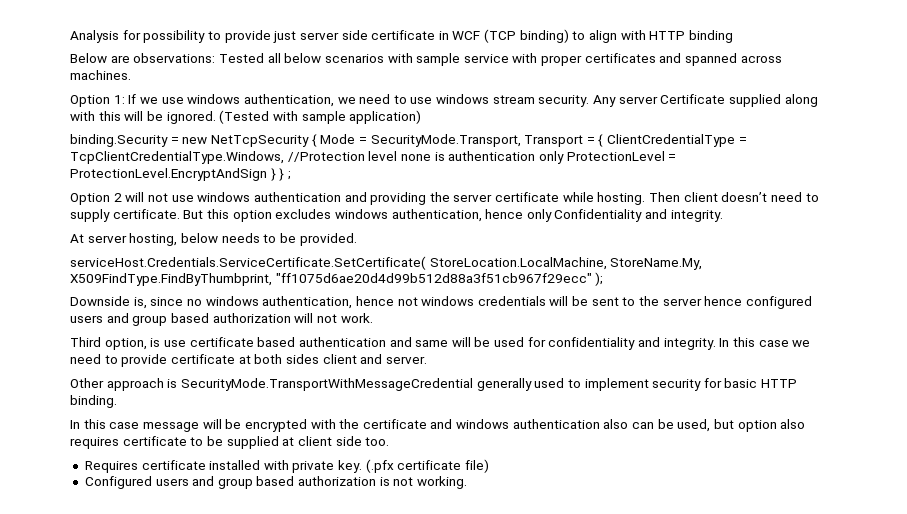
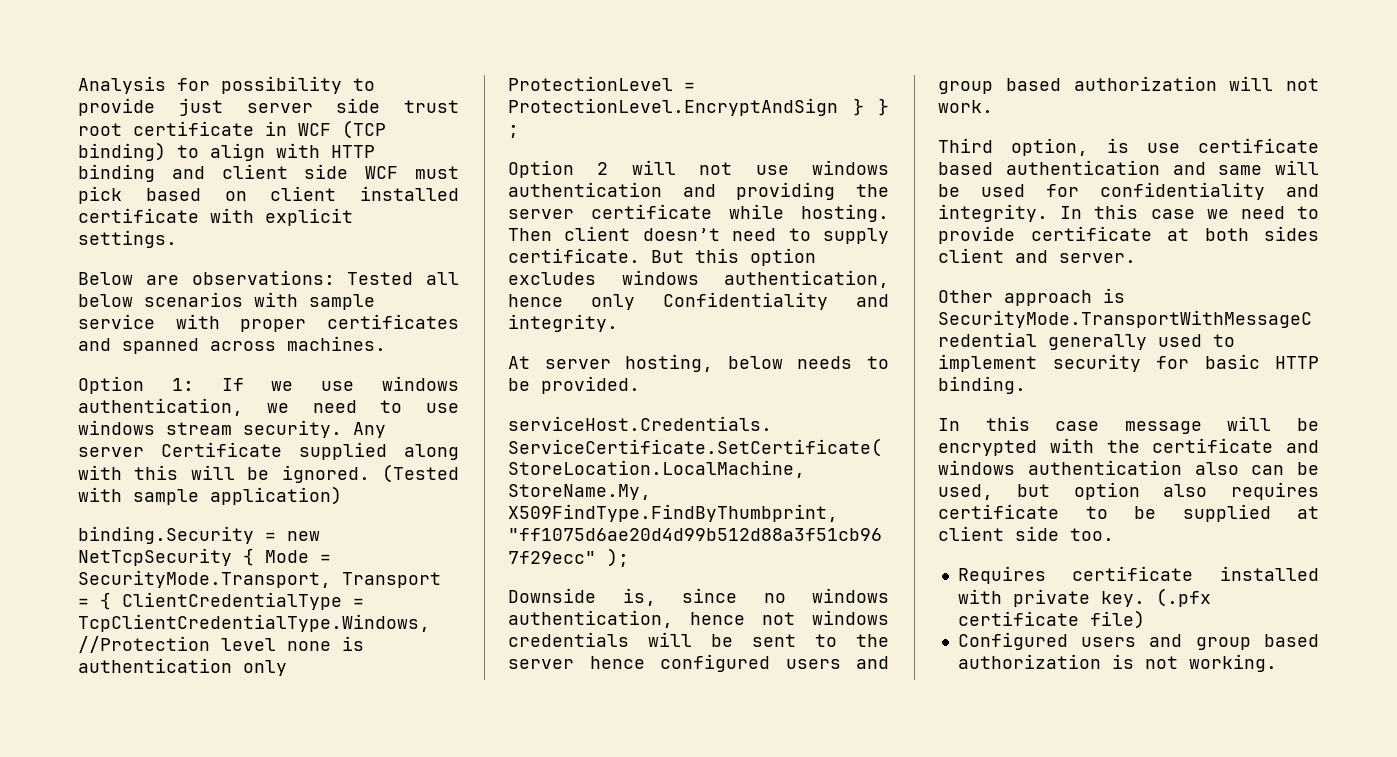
- Analysis for possibility to provide just server side certificate in WCF (TCP binding) to align with HTTP binding
+ Analysis for possibility to provide just server side trust root certificate in WCF (TCP binding) to align with HTTP binding and client side WCF must pick based on client installed certificate with explicit settings.

